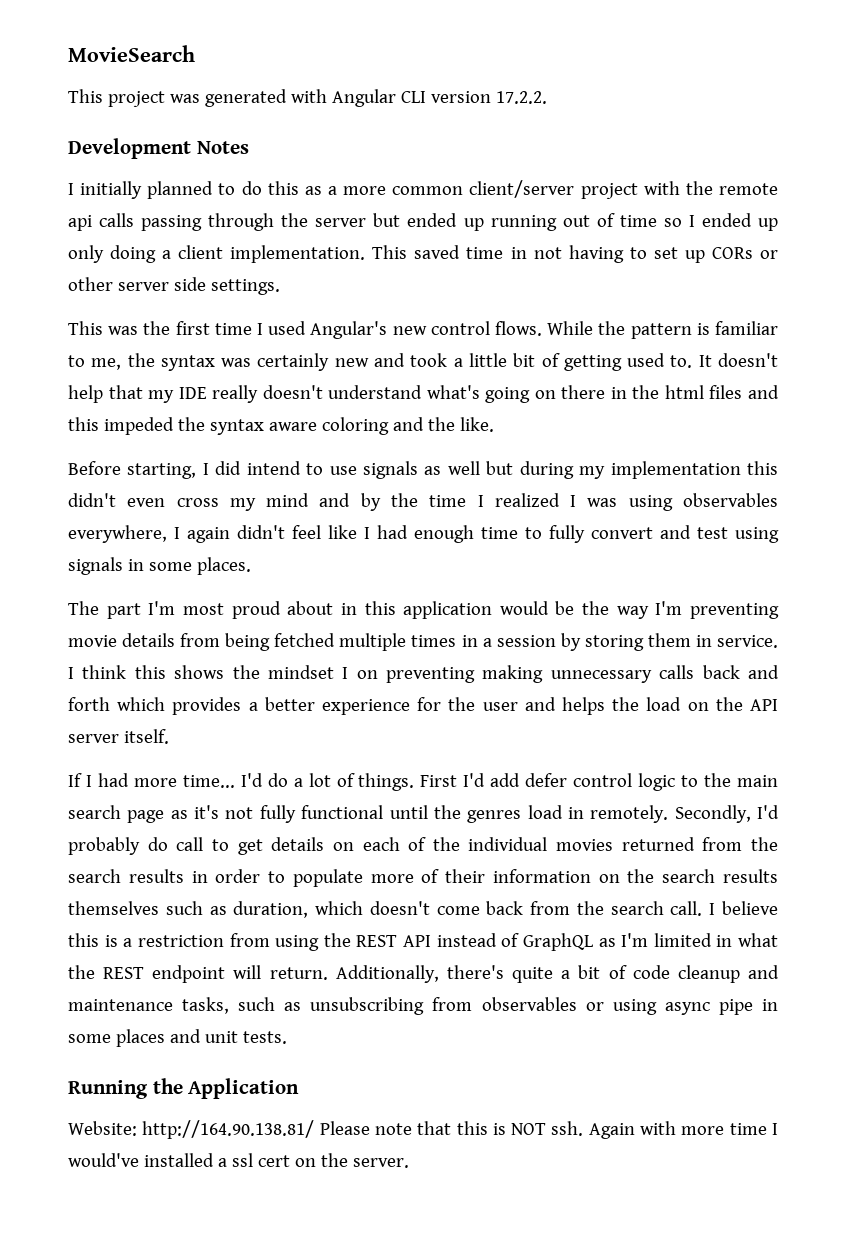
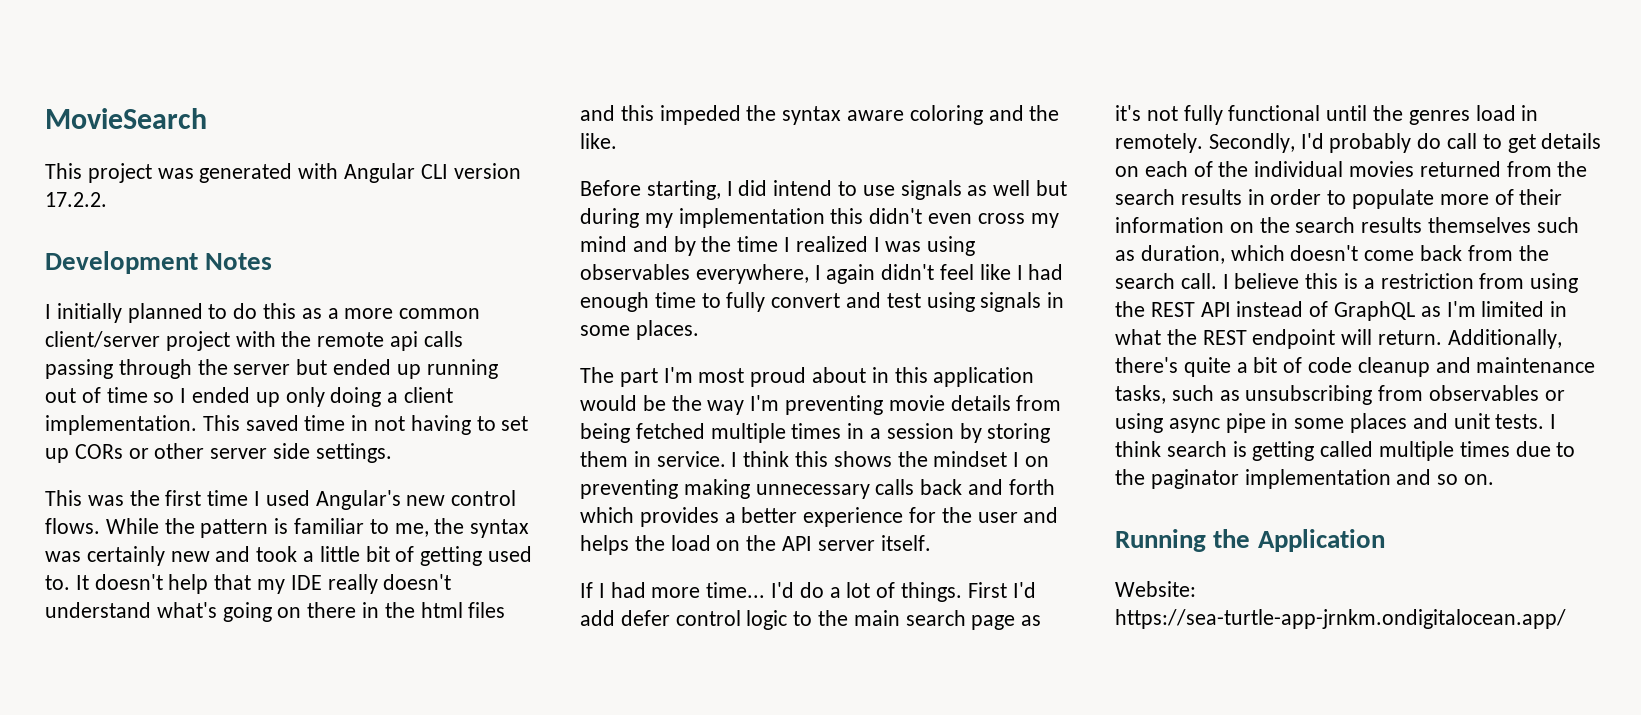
- Additionally, there's quite a bit of code cleanup and maintenance tasks, such as unsubscribing from observables or using async pipe in some places and unit tests.
+ Additionally, there's quite a bit of code cleanup and maintenance tasks, such as unsubscribing from observables or using async pipe in some places and unit tests. I think search is getting called multiple times due to the paginator implementation and so on.
  Running the Application
- Website: http://164.90.138.81/ Please note that this is NOT ssh. Again with more time I would've installed a ssl cert on the server.
+ Website: https://sea-turtle-app-jrnkm.ondigitalocean.app/

